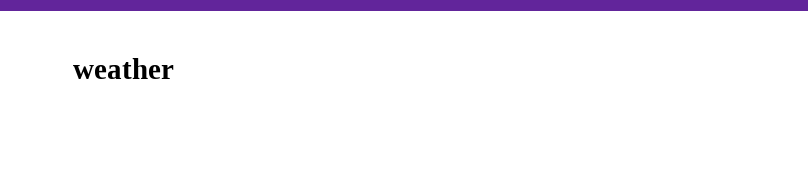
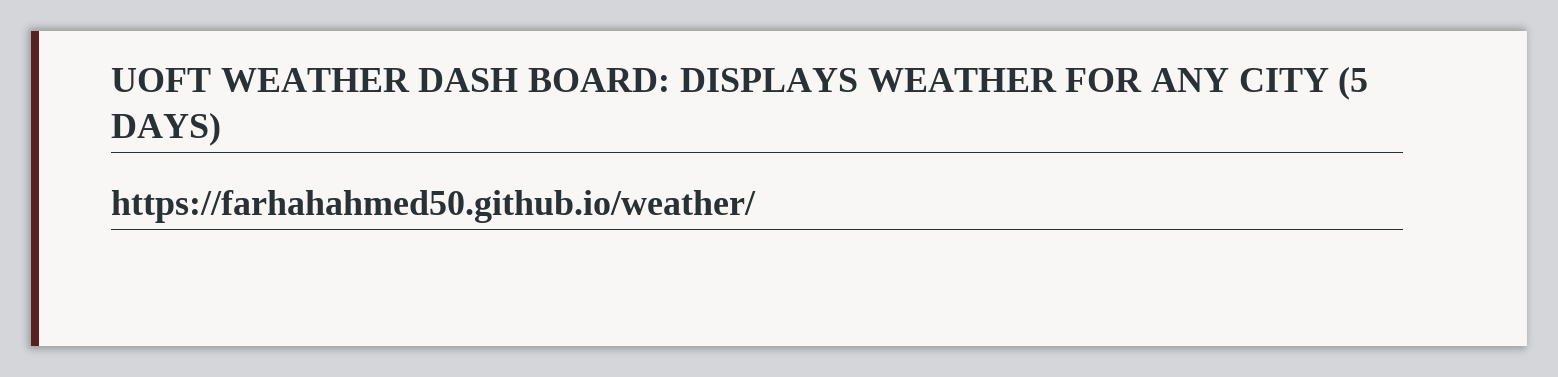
- weather
+ UOFT WEATHER DASH BOARD: DISPLAYS WEATHER FOR ANY CITY (5 DAYS)
+ https://farhahahmed50.github.io/weather/

